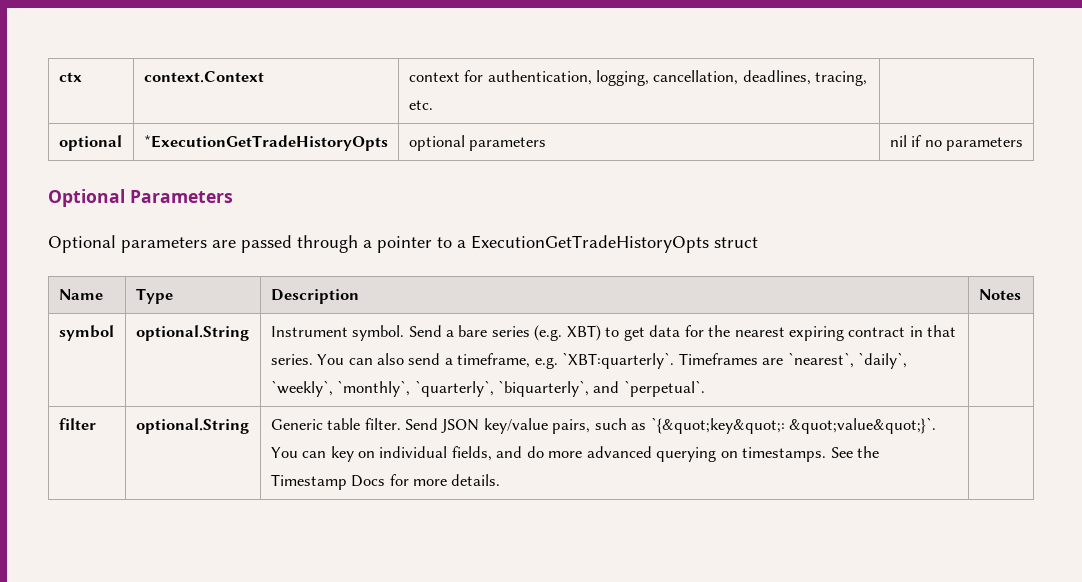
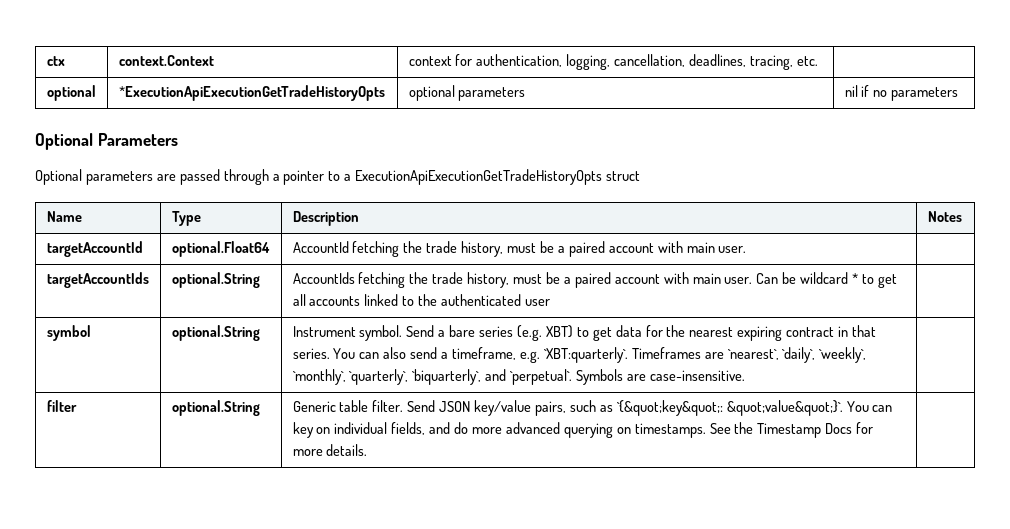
- optional | *ExecutionGetTradeHistoryOpts | optional parameters | nil if no parameters
+ optional | *ExecutionApiExecutionGetTradeHistoryOpts | optional parameters | nil if no parameters
- Optional parameters are passed through a pointer to a ExecutionGetTradeHistoryOpts struct
+ Optional parameters are passed through a pointer to a ExecutionApiExecutionGetTradeHistoryOpts struct
+ targetAccountId | optional.Float64 | AccountId fetching the trade history, must be a paired account with main user. |
+ targetAccountIds | optional.String | AccountIds fetching the trade history, must be a paired account with main user. Can be wildcard * to get all accounts linked to the authenticated user |
+ Symbols are case-insensitive.

